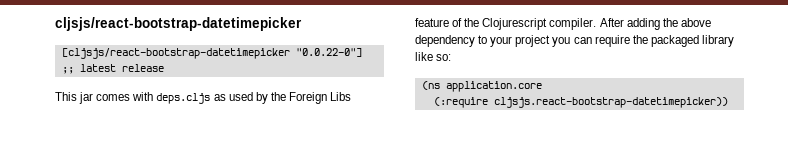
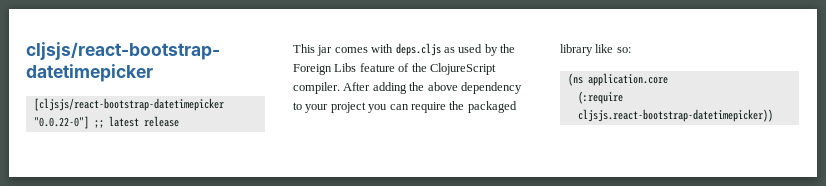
- This jar comes with deps.cljs as used by the Foreign Libs feature of the Clojurescript compiler.
+ This jar comes with deps.cljs as used by the Foreign Libs feature of the ClojureScript compiler.

